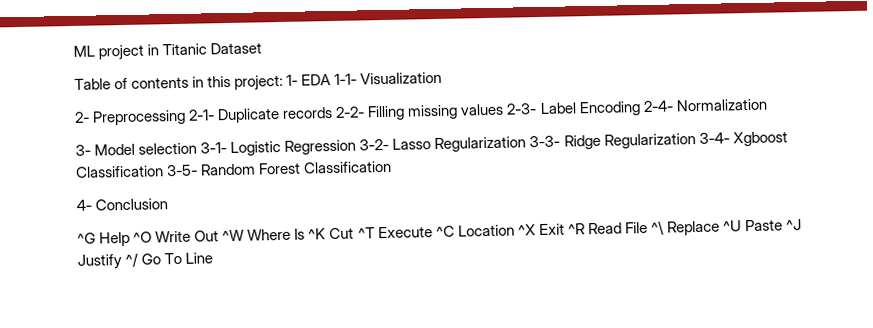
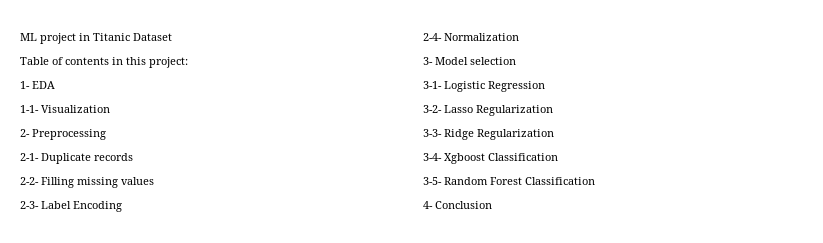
- Table of contents in this project: 1- EDA 1-1- Visualization
+ Table of contents in this project:
+ 1- EDA
+ 1-1- Visualization
- 2- Preprocessing 2-1- Duplicate records 2-2- Filling missing values 2-3- Label Encoding 2-4- Normalization
+ 2- Preprocessing
+ 2-1- Duplicate records
+ 2-2- Filling missing values
+ 2-3- Label Encoding
+ 2-4- Normalization
- 3- Model selection 3-1- Logistic Regression 3-2- Lasso Regularization 3-3- Ridge Regularization 3-4- Xgboost Classification 3-5- Random Forest Classification
+ 3- Model selection
+ 3-1- Logistic Regression
+ 3-2- Lasso Regularization
+ 3-3- Ridge Regularization
+ 3-4- Xgboost Classification
+ 3-5- Random Forest Classification
- ^G Help ^O Write Out ^W Where Is ^K Cut ^T Execute ^C Location ^X Exit ^R Read File ^\ Replace ^U Paste ^J Justify ^/ Go To Line

